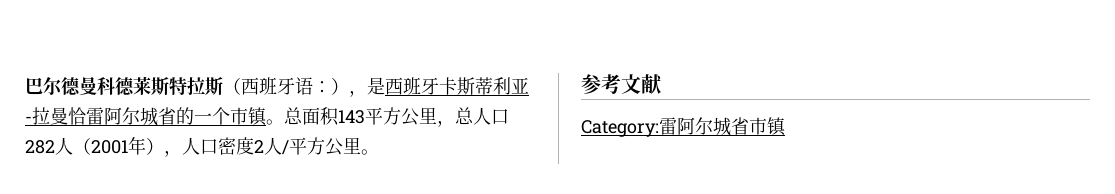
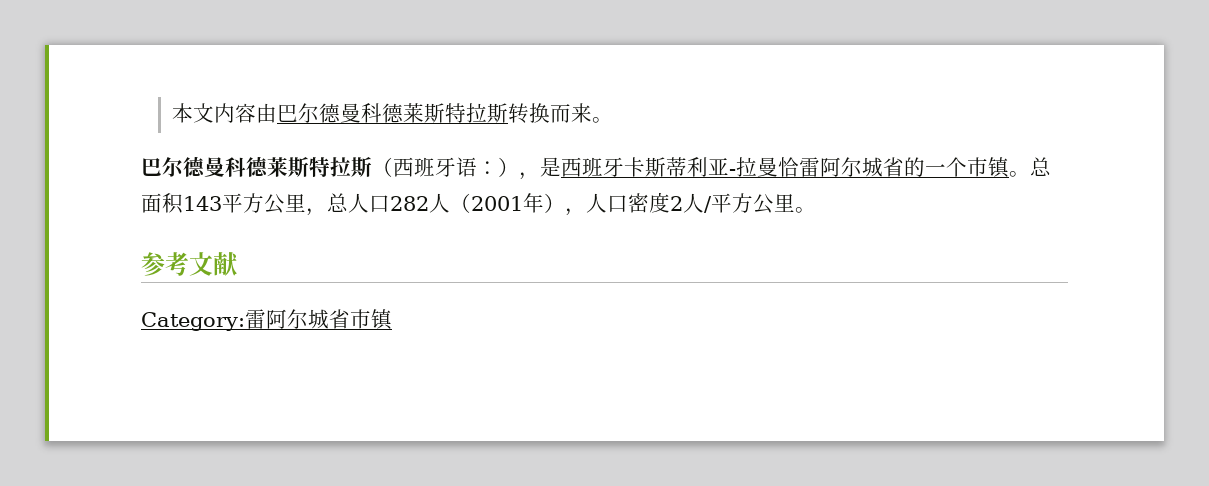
+ 本文内容由巴尔德曼科德莱斯特拉斯转换而来。

